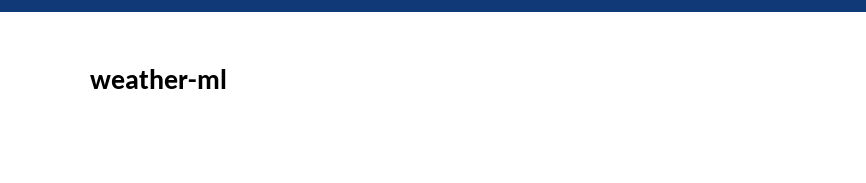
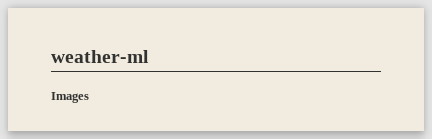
+ Images

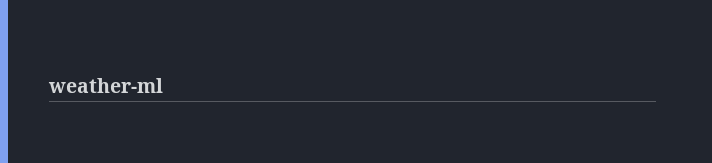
- Images

